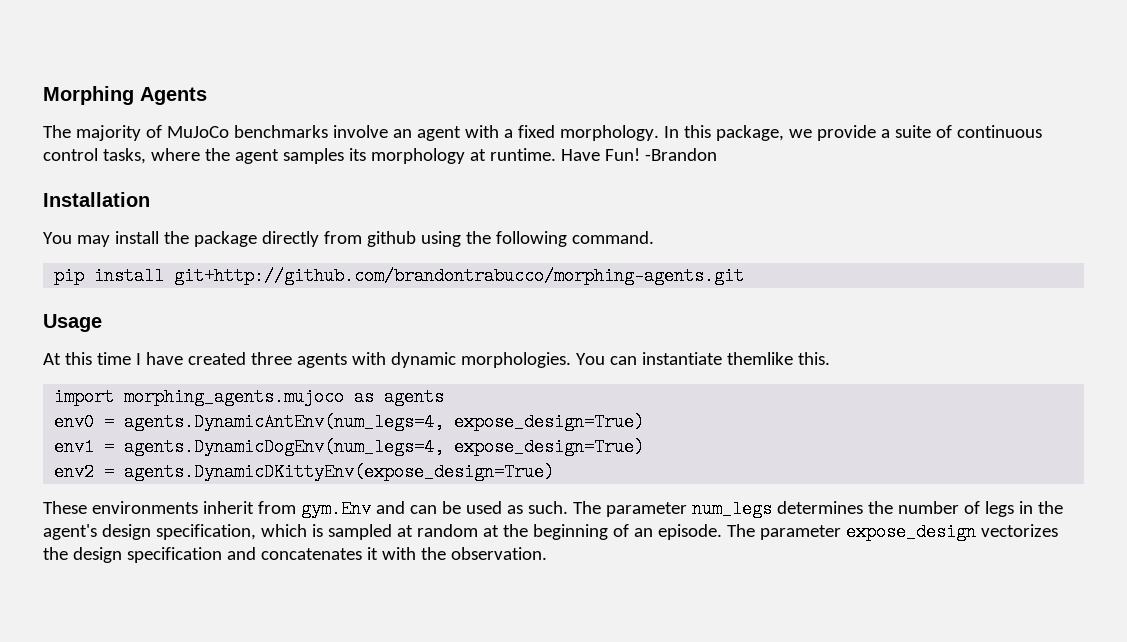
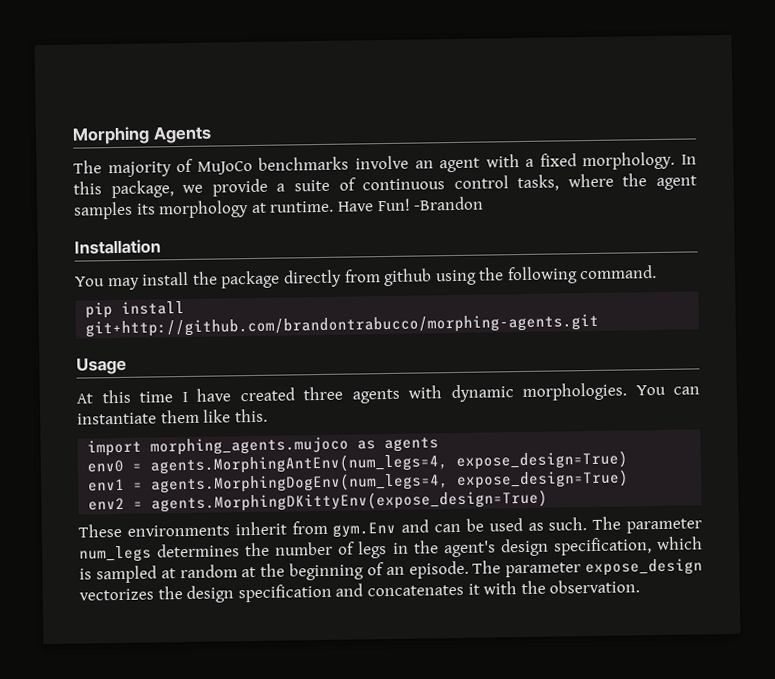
- You can instantiate themlike this.
+ You can instantiate them like this.
- env0 = agents.DynamicAntEnv(num_legs=4, expose_design=True)
+ env0 = agents.MorphingAntEnv(num_legs=4, expose_design=True)
- env1 = agents.DynamicDogEnv(num_legs=4, expose_design=True)
+ env1 = agents.MorphingDogEnv(num_legs=4, expose_design=True)
- env2 = agents.DynamicDKittyEnv(expose_design=True)
+ env2 = agents.MorphingDKittyEnv(expose_design=True)

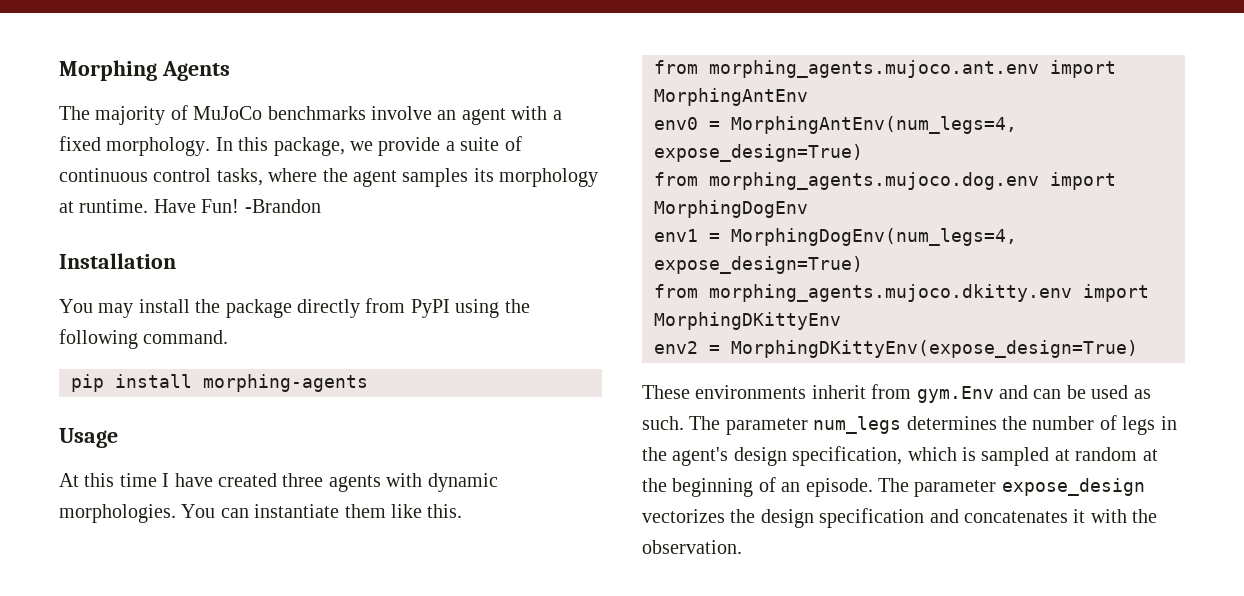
- You may install the package directly from github using the following command.
+ You may install the package directly from PyPI using the following command.
- pip install git+http://github.com/brandontrabucco/morphing-agents.git
+ pip install morphing-agents
- import morphing_agents.mujoco as agents
+ from morphing_agents.mujoco.ant.env import MorphingAntEnv
- env0 = agents.MorphingAntEnv(num_legs=4, expose_design=True)
+ env0 = MorphingAntEnv(num_legs=4, expose_design=True)
+ from morphing_agents.mujoco.dog.env import MorphingDogEnv
- env1 = agents.MorphingDogEnv(num_legs=4, expose_design=True)
+ env1 = MorphingDogEnv(num_legs=4, expose_design=True)
+ from morphing_agents.mujoco.dkitty.env import MorphingDKittyEnv
- env2 = agents.MorphingDKittyEnv(expose_design=True)
+ env2 = MorphingDKittyEnv(expose_design=True)

